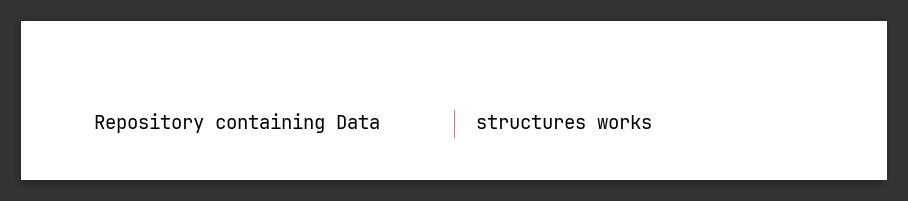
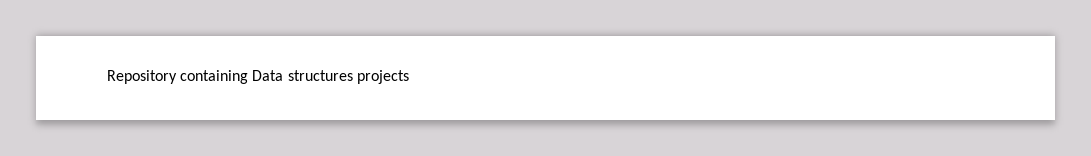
- Repository containing Data structures works
+ Repository containing Data structures projects

